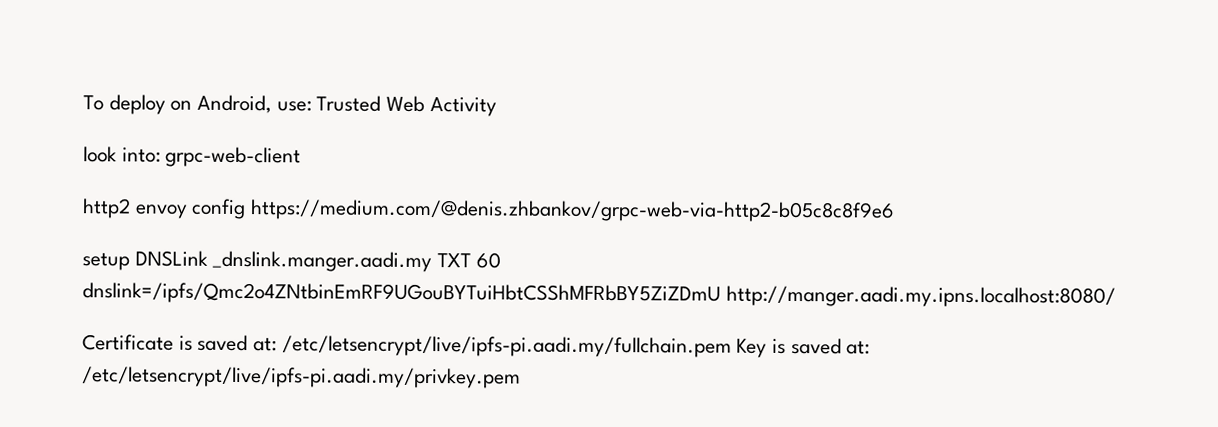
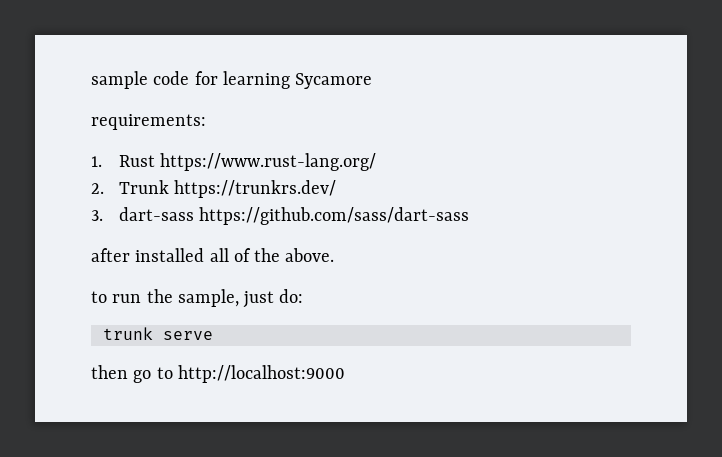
- To deploy on Android, use: Trusted Web Activity
- look into: grpc-web-client
- http2 envoy config https://medium.com/@denis.zhbankov/grpc-web-via-http2-b05c8c8f9e6
- setup DNSLink _dnslink.manger.aadi.my TXT 60 dnslink=/ipfs/Qmc2o4ZNtbinEmRF9UGouBYTuiHbtCSShMFRbBY5ZiZDmU http://manger.aadi.my.ipns.localhost:8080/
- Certificate is saved at: /etc/letsencrypt/live/ipfs-pi.aadi.my/fullchain.pem Key is saved at: /etc/letsencrypt/live/ipfs-pi.aadi.my/privkey.pem
+ sample code for learning Sycamore
+ requirements:
+ 1. Rust https://www.rust-lang.org/
+ 2. Trunk https://trunkrs.dev/
+ 3. dart-sass https://github.com/sass/dart-sass
+ after installed all of the above.
+ to run the sample, just do:
+ trunk serve
+ then go to http://localhost:9000

